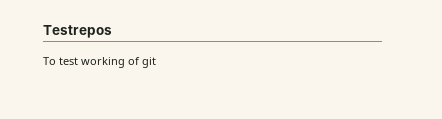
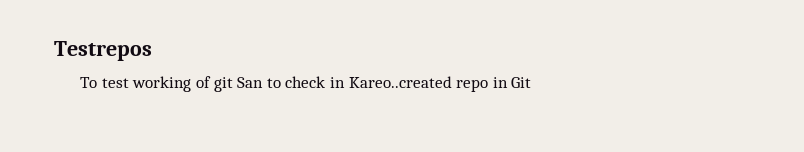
- To test working of git
+ To test working of git San to check in Kareo..created repo in Git

